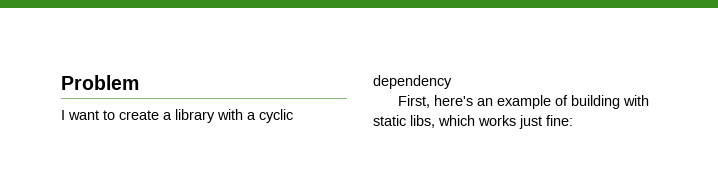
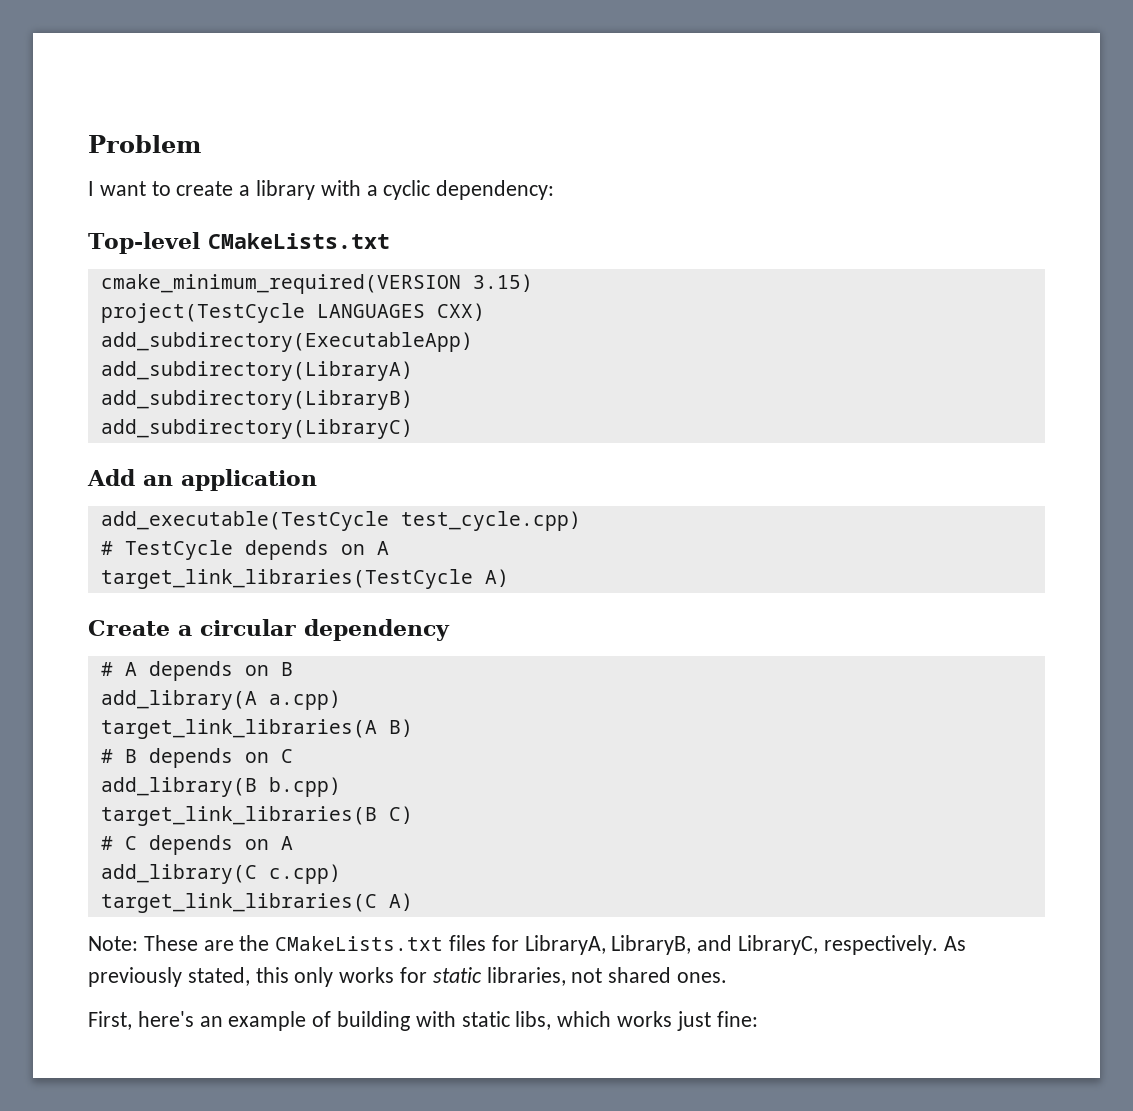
- I want to create a library with a cyclic dependency
+ I want to create a library with a cyclic dependency:
+ Top-level CMakeLists.txt
+ cmake_minimum_required(VERSION 3.15)
+ project(TestCycle LANGUAGES CXX)
+ add_subdirectory(ExecutableApp)
+ add_subdirectory(LibraryA)
+ add_subdirectory(LibraryB)
+ add_subdirectory(LibraryC)
+ Add an application
+ add_executable(TestCycle test_cycle.cpp)
+ # TestCycle depends on A
+ target_link_libraries(TestCycle A)
+ Create a circular dependency
+ # A depends on B
+ add_library(A a.cpp)
+ target_link_libraries(A B)
+ # B depends on C
+ add_library(B b.cpp)
+ target_link_libraries(B C)
+ # C depends on A
+ add_library(C c.cpp)
+ target_link_libraries(C A)
+ Note: These are the CMakeLists.txt files for LibraryA, LibraryB, and LibraryC, respectively. As previously stated, this only works for static libraries, not shared ones.

